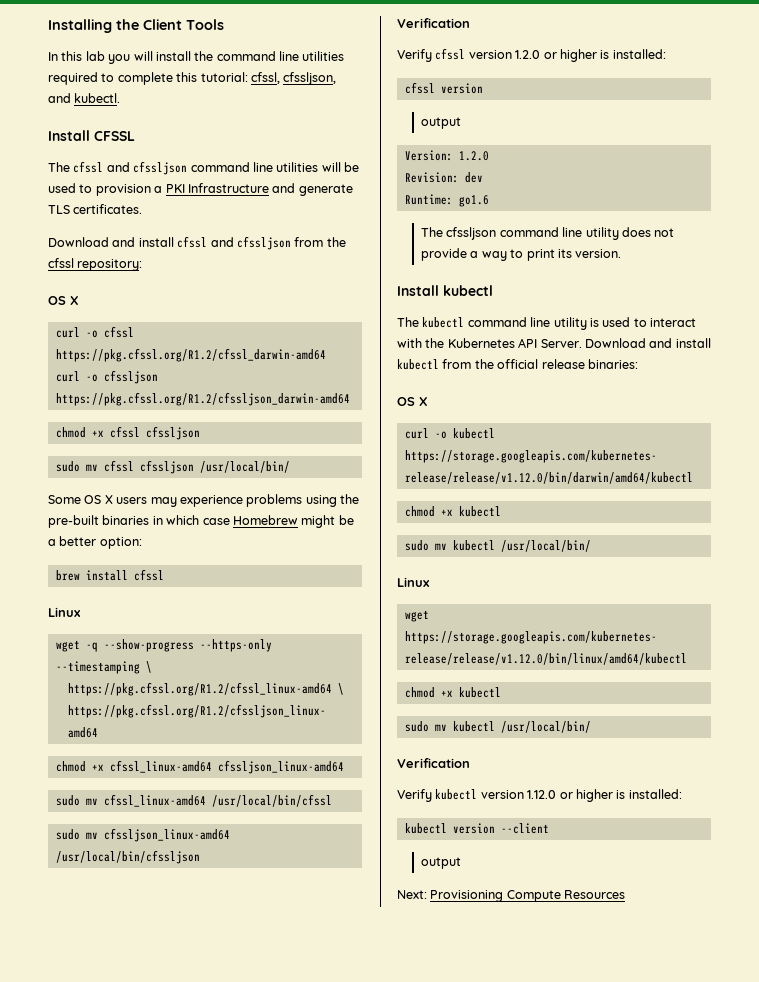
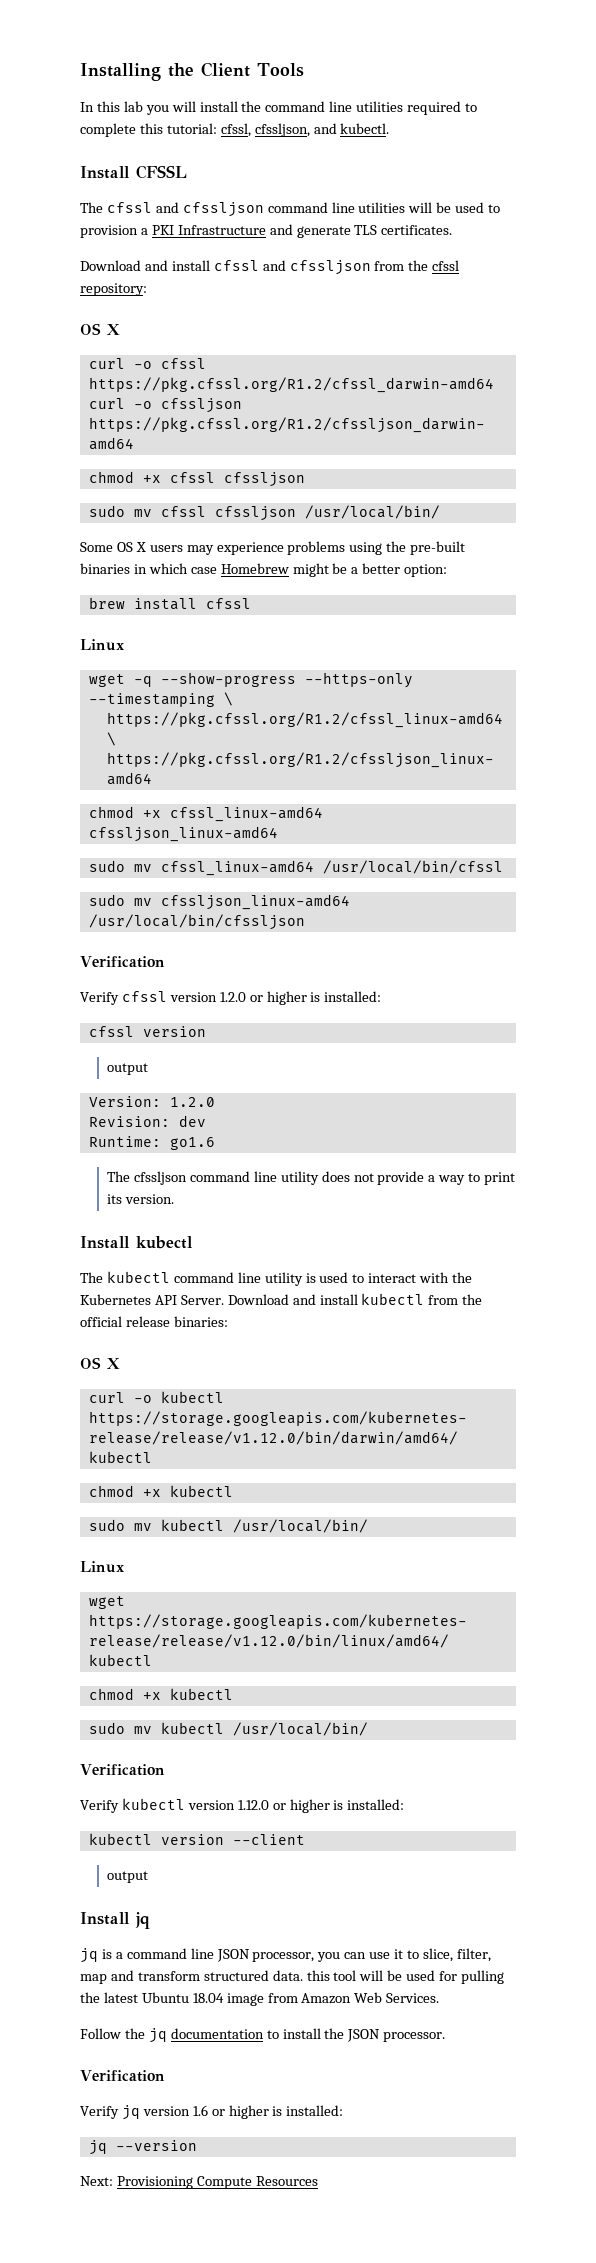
+ Install jq
+ jq is a command line JSON processor, you can use it to slice, filter, map and transform structured data. this tool will be used for pulling the latest Ubuntu 18.04 image from Amazon Web Services.
+ Follow the jq documentation to install the JSON processor.
+ Verification
+ Verify jq version 1.6 or higher is installed:
+ jq --version

